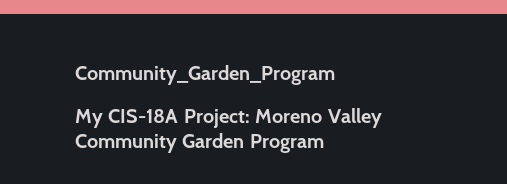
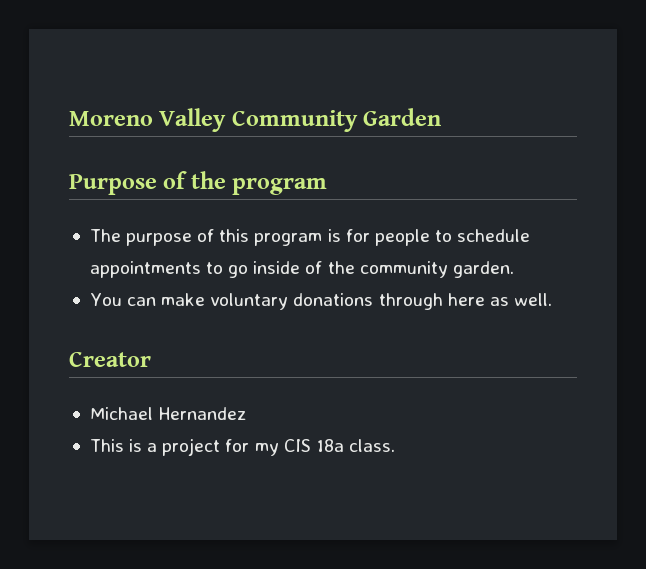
- Community_Garden_Program
- My CIS-18A Project: Moreno Valley Community Garden Program
+ Moreno Valley Community Garden
+ Purpose of the program
+ The purpose of this program is for people to schedule appointments to go inside of the community garden.
+ You can make voluntary donations through here as well.
+ Creator
+ Michael Hernandez
+ This is a project for my CIS 18a class.

